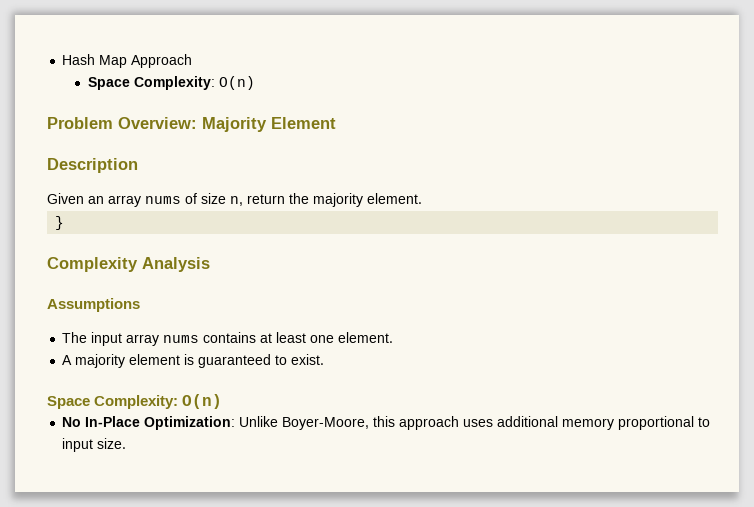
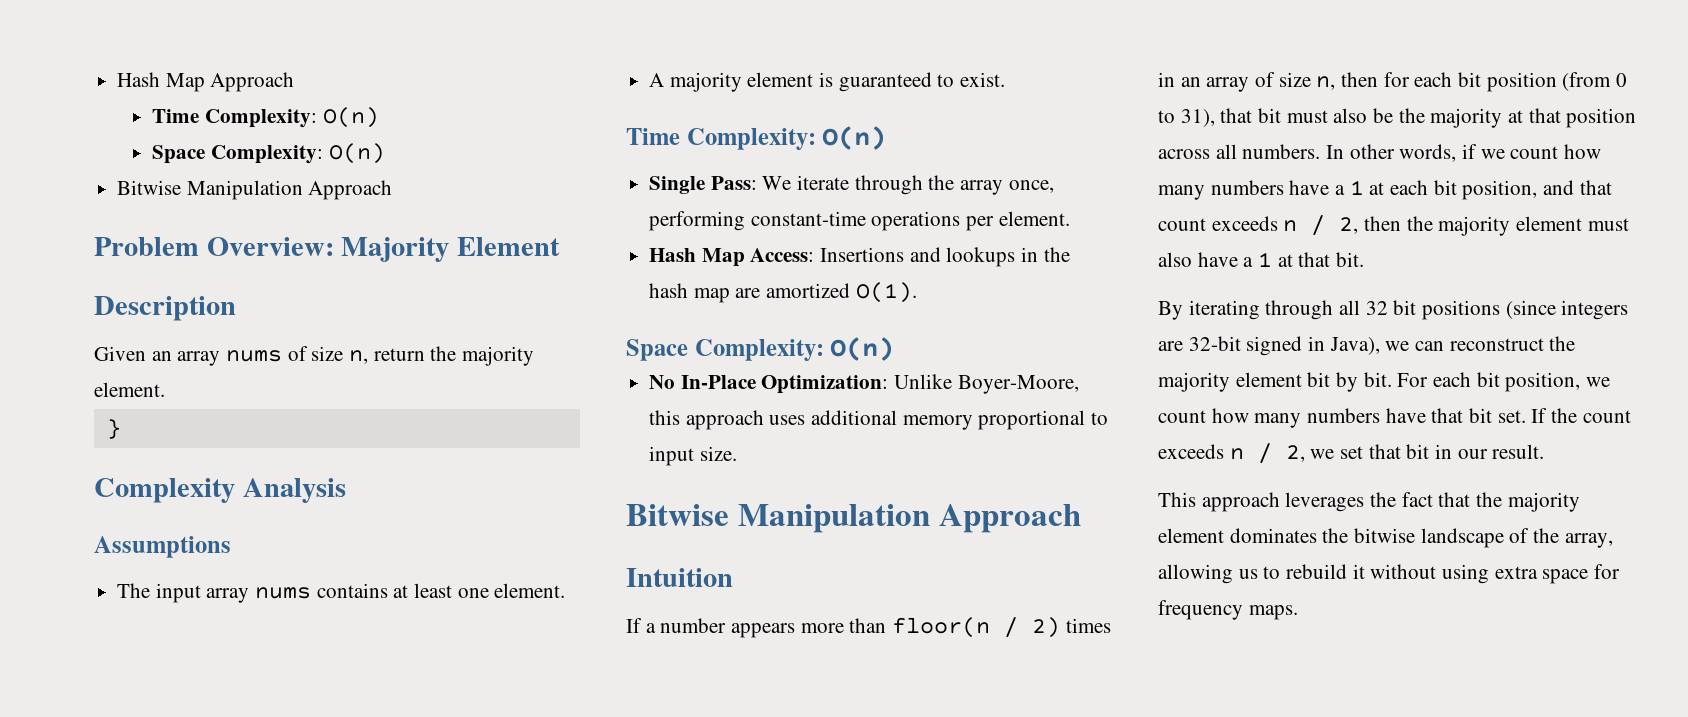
  Hash Map Approach
+ Time Complexity: O(n)
  Space Complexity: O(n)
+ Bitwise Manipulation Approach
  A majority element is guaranteed to exist.
+ Time Complexity: O(n)
+ Single Pass: We iterate through the array once, performing constant-time operations per element.
+ Hash Map Access: Insertions and lookups in the hash map are amortized O(1).
  No In-Place Optimization: Unlike Boyer-Moore, this approach uses additional memory proportional to input size.
+ Bitwise Manipulation Approach
+ Intuition
+ If a number appears more than floor(n / 2) times in an array of size n, then for each bit position (from 0 to 31), that bit must also be the majority at that position across all numbers. In other words, if we count how many numbers have a 1 at each bit position, and that count exceeds n / 2, then the majority element must also have a 1 at that bit.
+ By iterating through all 32 bit positions (since integers are 32-bit signed in Java), we can reconstruct the majority element bit by bit. For each bit position, we count how many numbers have that bit set. If the count exceeds n / 2, we set that bit in our result.
+ This approach leverages the fact that the majority element dominates the bitwise landscape of the array, allowing us to rebuild it without using extra space for frequency maps.

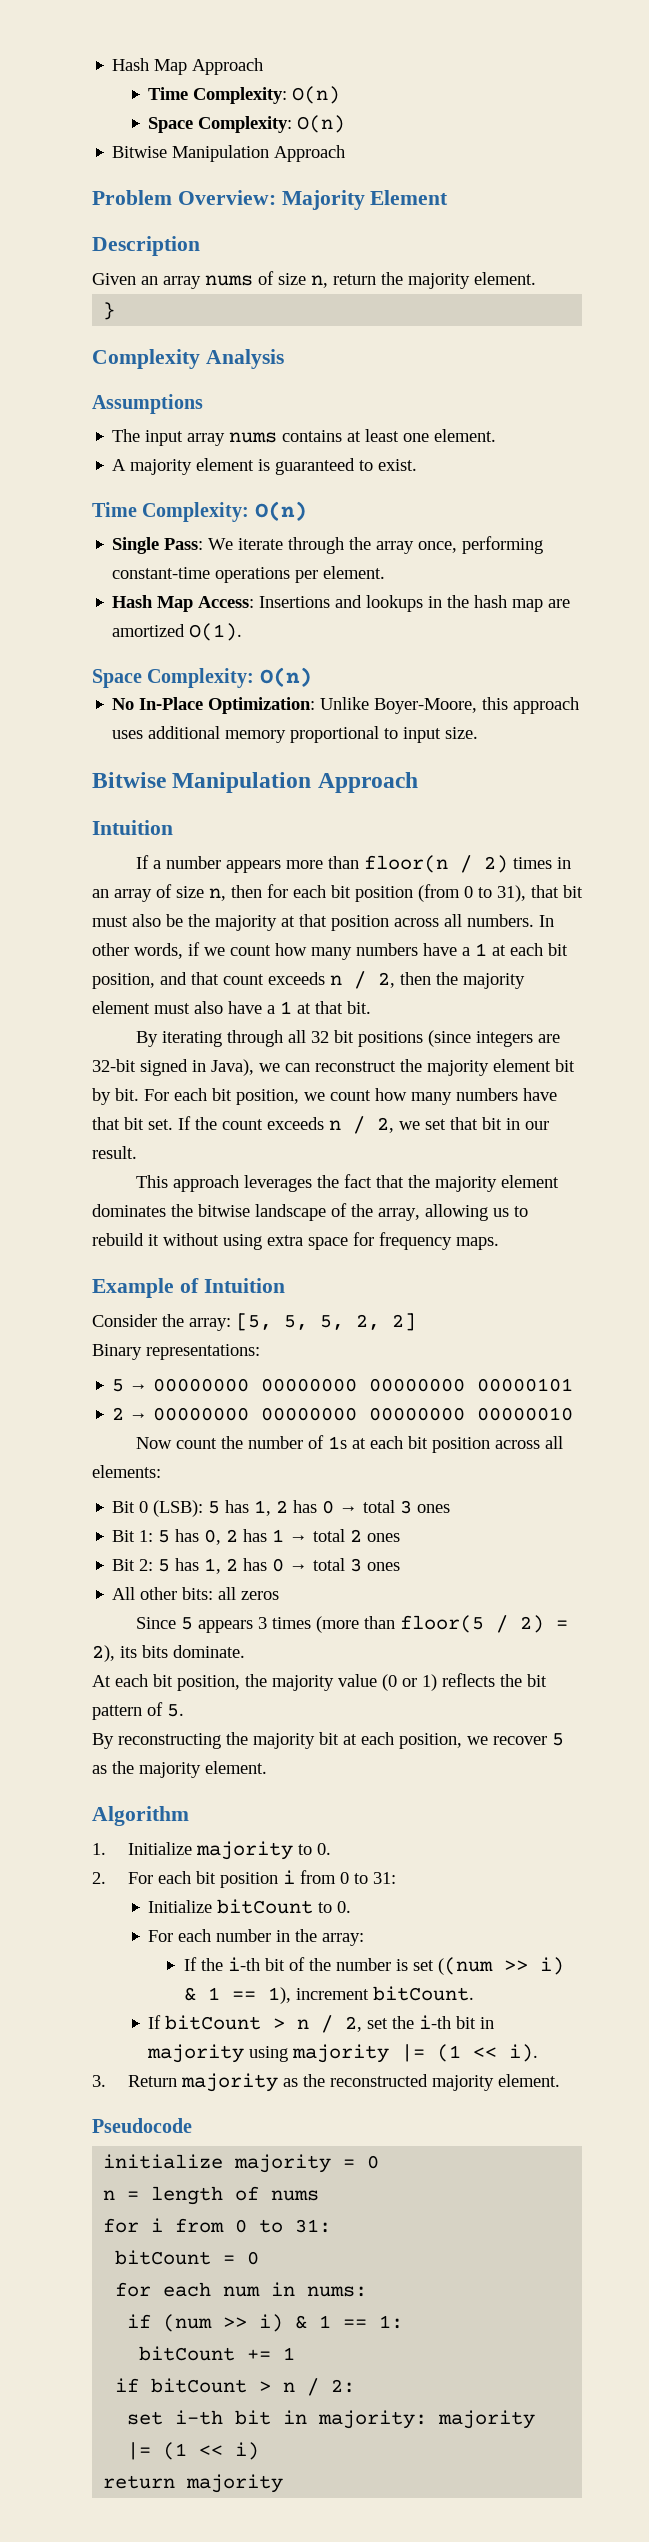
+ Example of Intuition
+ Consider the array: [5, 5, 5, 2, 2]
+ Binary representations:
+ 5 → 00000000 00000000 00000000 00000101
+ 2 → 00000000 00000000 00000000 00000010
+ Now count the number of 1s at each bit position across all elements:
+ Bit 0 (LSB): 5 has 1, 2 has 0 → total 3 ones
+ Bit 1: 5 has 0, 2 has 1 → total 2 ones
+ Bit 2: 5 has 1, 2 has 0 → total 3 ones
+ All other bits: all zeros
+ Since 5 appears 3 times (more than floor(5 / 2) = 2), its bits dominate.
+ At each bit position, the majority value (0 or 1) reflects the bit pattern of 5.
+ By reconstructing the majority bit at each position, we recover 5 as the majority element.
+ Algorithm
+ 1. Initialize majority to 0.
+ 2. For each bit position i from 0 to 31:
+ Initialize bitCount to 0.
+ For each number in the array:
+ If the i-th bit of the number is set ((num >> i) & 1 == 1), increment bitCount.
+ If bitCount > n / 2, set the i-th bit in majority using majority |= (1 << i).
+ 3. Return majority as the reconstructed majority element.
+ Pseudocode
+ initialize majority = 0
+ n = length of nums
+ for i from 0 to 31:
+ bitCount = 0
+ for each num in nums:
+ if (num >> i) & 1 == 1:
+ bitCount += 1
+ if bitCount > n / 2:
+ set i-th bit in majority: majority |= (1 << i)
+ return majority

